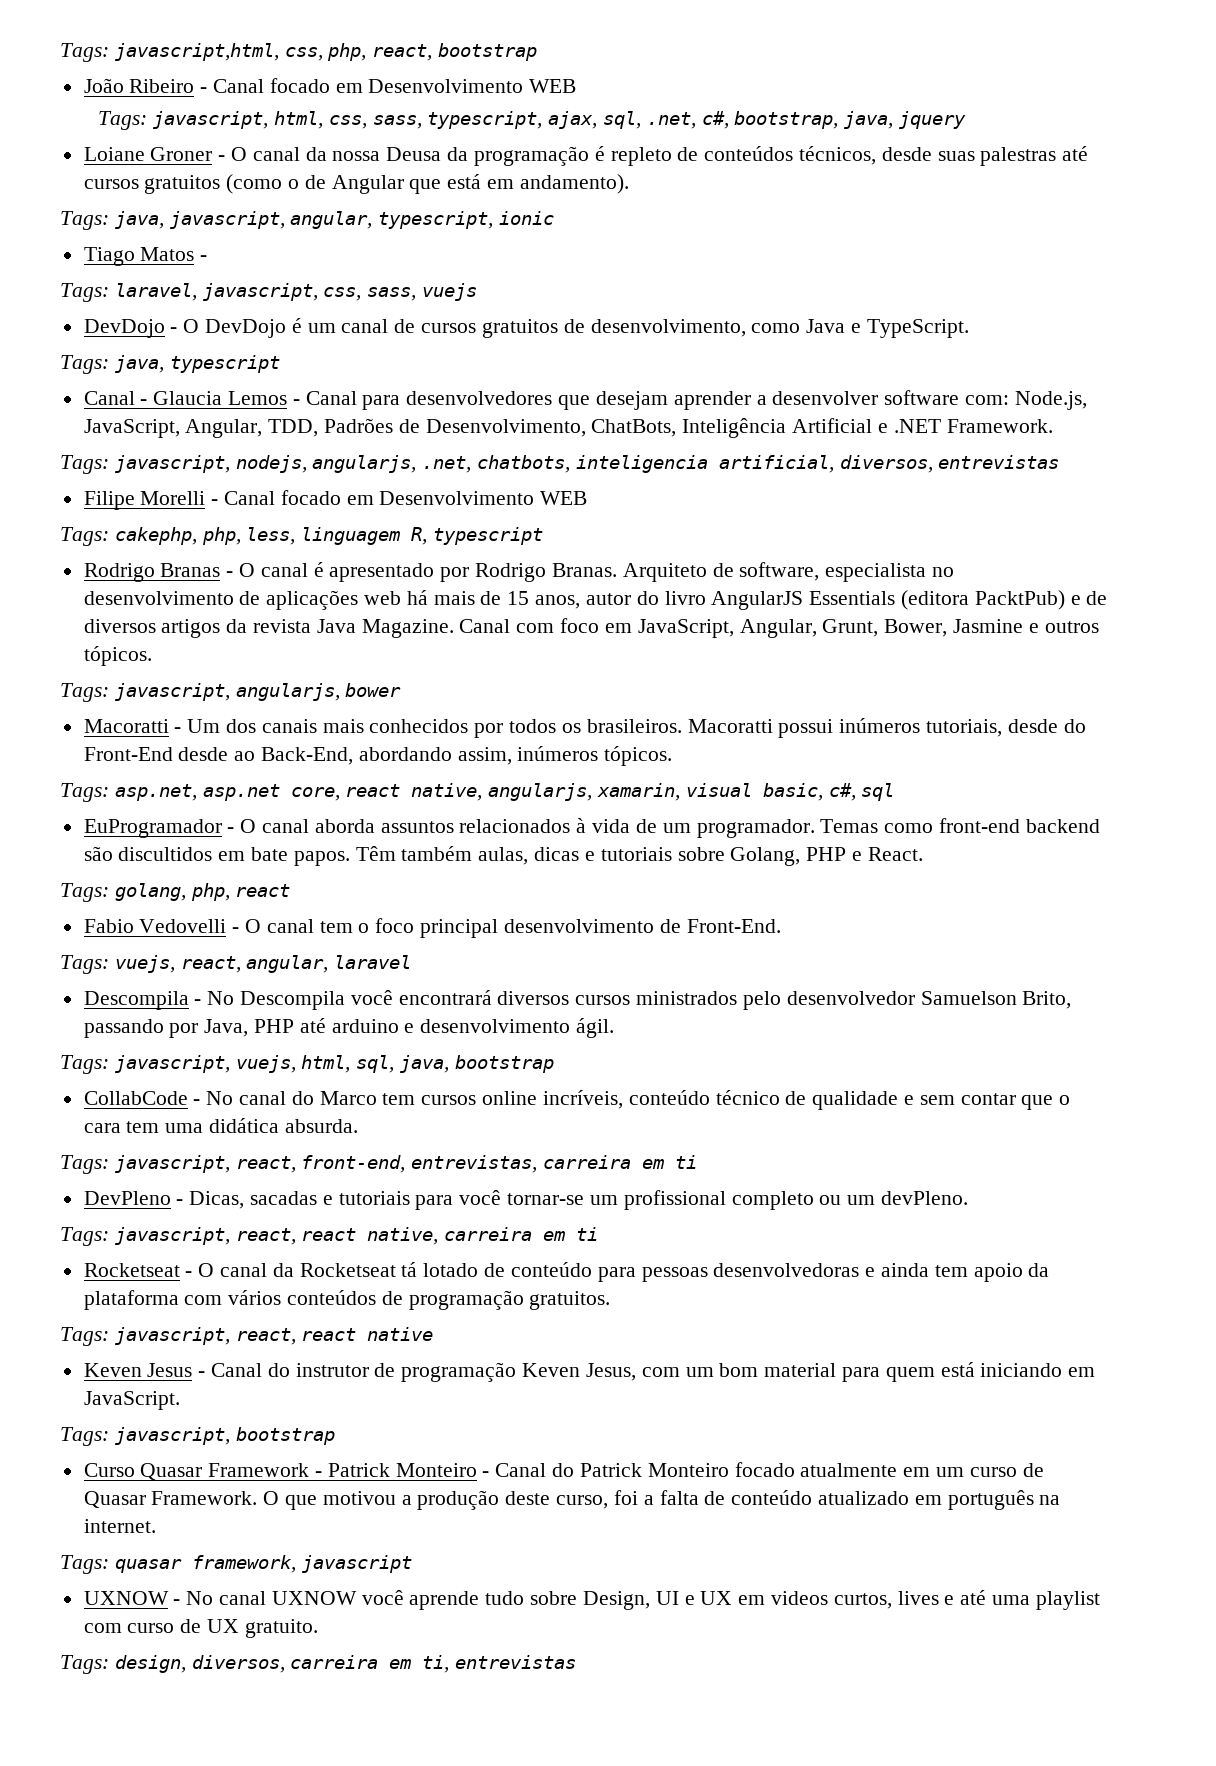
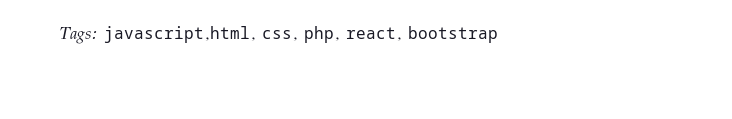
- João Ribeiro - Canal focado em Desenvolvimento WEB
- Tags: javascript, html, css, sass, typescript, ajax, sql, .net, c#, bootstrap, java, jquery
- Loiane Groner - O canal da nossa Deusa da programação é repleto de conteúdos técnicos, desde suas palestras até cursos gratuitos (como o de Angular que está em andamento).
- Tags: java, javascript, angular, typescript, ionic
- Tiago Matos -
- Tags: laravel, javascript, css, sass, vuejs
- DevDojo - O DevDojo é um canal de cursos gratuitos de desenvolvimento, como Java e TypeScript.
- Tags: java, typescript
- Canal - Glaucia Lemos - Canal para desenvolvedores que desejam aprender a desenvolver software com: Node.js, JavaScript, Angular, TDD, Padrões de Desenvolvimento, ChatBots, Inteligência Artificial e .NET Framework.
- Tags: javascript, nodejs, angularjs, .net, chatbots, inteligencia artificial, diversos, entrevistas
- Filipe Morelli - Canal focado em Desenvolvimento WEB
- Tags: cakephp, php, less, linguagem R, typescript
- Rodrigo Branas - O canal é apresentado por Rodrigo Branas. Arquiteto de software, especialista no desenvolvimento de aplicações web há mais de 15 anos, autor do livro AngularJS Essentials (editora PacktPub) e de diversos artigos da revista Java Magazine. Canal com foco em JavaScript, Angular, Grunt, Bower, Jasmine e outros tópicos.
- Tags: javascript, angularjs, bower
- Macoratti - Um dos canais mais conhecidos por todos os brasileiros. Macoratti possui inúmeros tutoriais, desde do Front-End desde ao Back-End, abordando assim, inúmeros tópicos.
- Tags: asp.net, asp.net core, react native, angularjs, xamarin, visual basic, c#, sql
- EuProgramador - O canal aborda assuntos relacionados à vida de um programador. Temas como front-end backend são discultidos em bate papos. Têm também aulas, dicas e tutoriais sobre Golang, PHP e React.
- Tags: golang, php, react
- Fabio Vedovelli - O canal tem o foco principal desenvolvimento de Front-End.
- Tags: vuejs, react, angular, laravel
- Descompila - No Descompila você encontrará diversos cursos ministrados pelo desenvolvedor Samuelson Brito, passando por Java, PHP até arduino e desenvolvimento ágil.
- Tags: javascript, vuejs, html, sql, java, bootstrap
- CollabCode - No canal do Marco tem cursos online incríveis, conteúdo técnico de qualidade e sem contar que o cara tem uma didática absurda.
- Tags: javascript, react, front-end, entrevistas, carreira em ti
- DevPleno - Dicas, sacadas e tutoriais para você tornar-se um profissional completo ou um devPleno.
- Tags: javascript, react, react native, carreira em ti
- Rocketseat - O canal da Rocketseat tá lotado de conteúdo para pessoas desenvolvedoras e ainda tem apoio da plataforma com vários conteúdos de programação gratuitos.
- Tags: javascript, react, react native
- Keven Jesus - Canal do instrutor de programação Keven Jesus, com um bom material para quem está iniciando em JavaScript.
- Tags: javascript, bootstrap
- Curso Quasar Framework - Patrick Monteiro - Canal do Patrick Monteiro focado atualmente em um curso de Quasar Framework. O que motivou a produção deste curso, foi a falta de conteúdo atualizado em português na internet.
- Tags: quasar framework, javascript
- UXNOW - No canal UXNOW você aprende tudo sobre Design, UI e UX em videos curtos, lives e até uma playlist com curso de UX gratuito.
- Tags: design, diversos, carreira em ti, entrevistas

